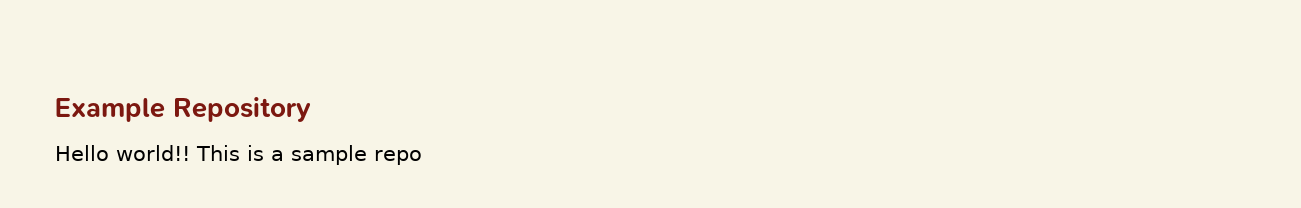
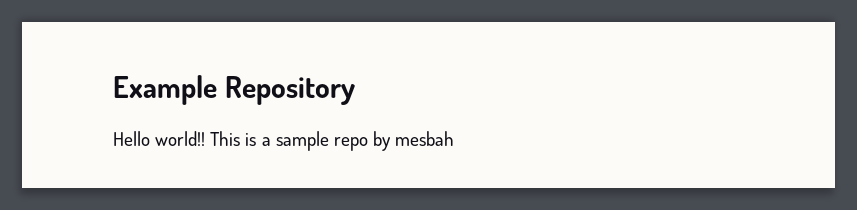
- This is a sample repo
+ This is a sample repo by mesbah

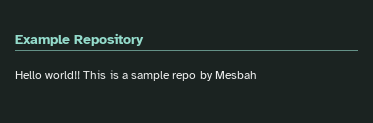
- This is a sample repo by mesbah
+ This is a sample repo by Mesbah

